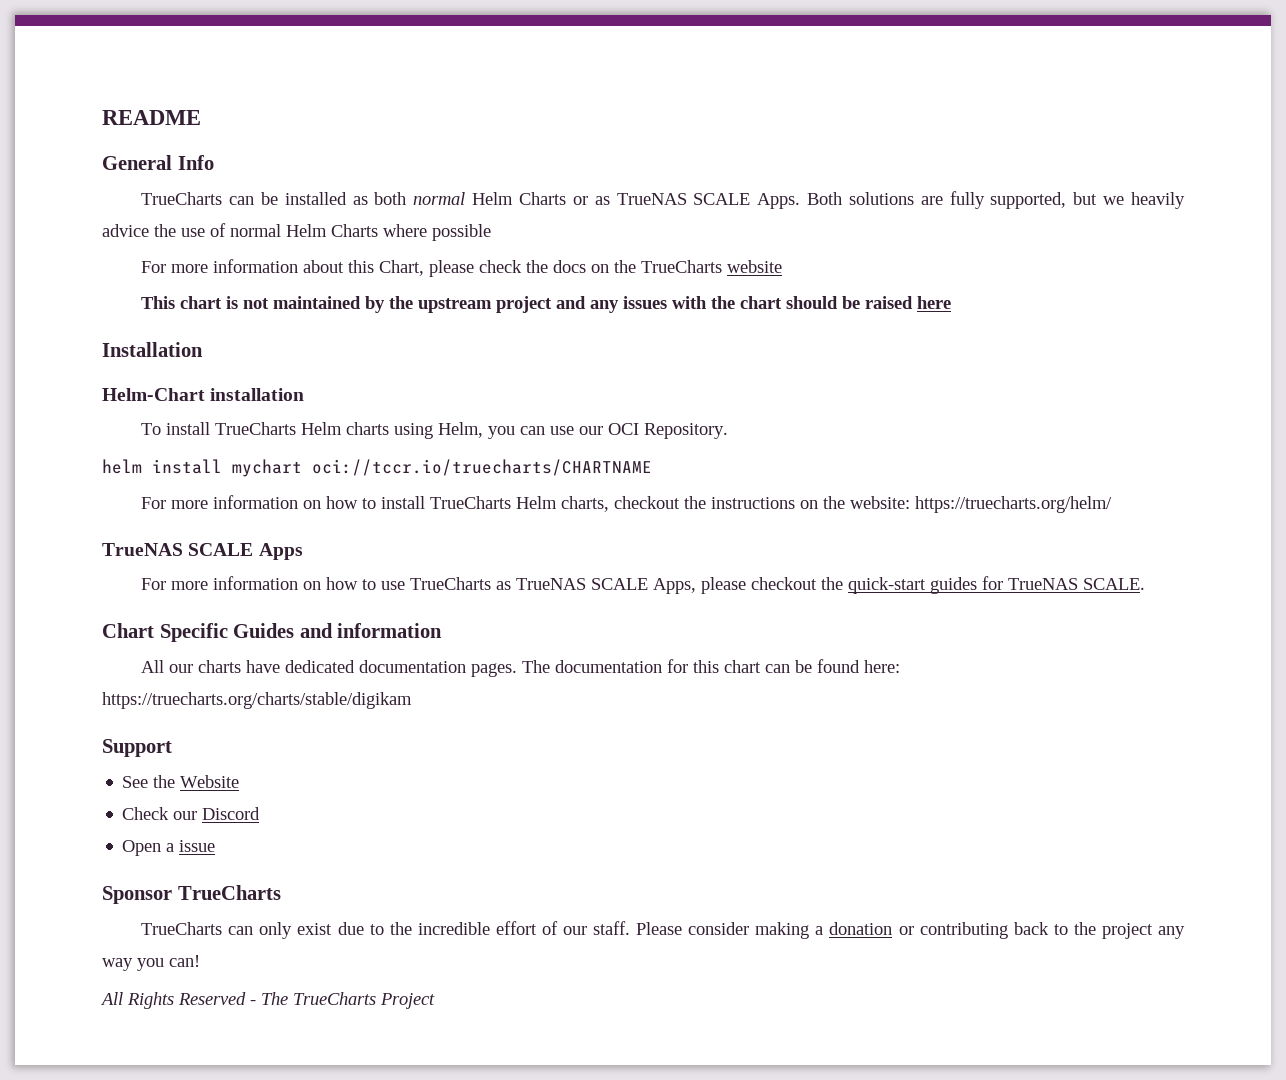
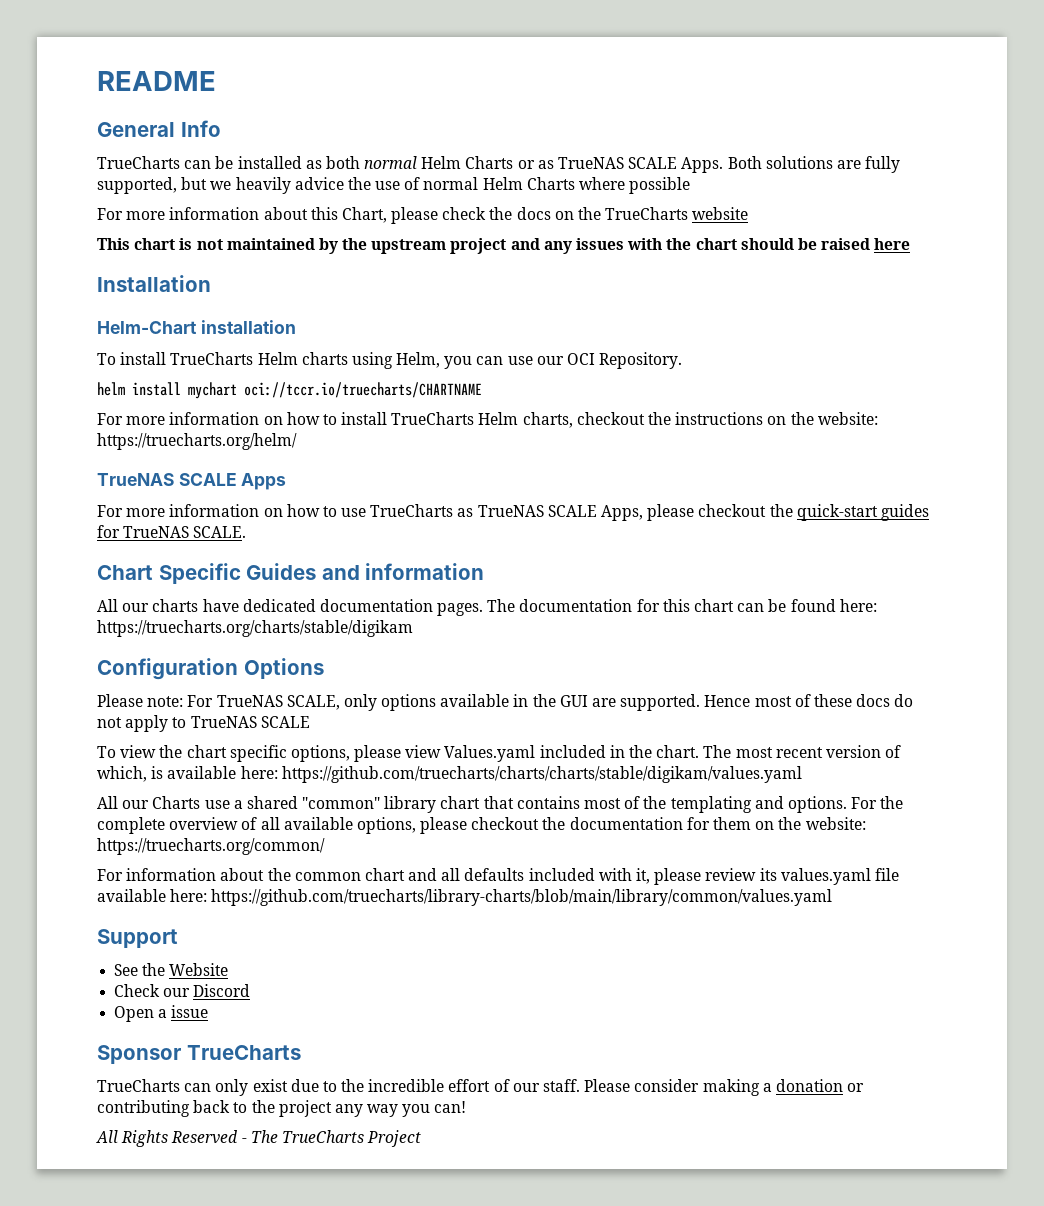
+ Configuration Options
+ Please note: For TrueNAS SCALE, only options available in the GUI are supported. Hence most of these docs do not apply to TrueNAS SCALE
+ To view the chart specific options, please view Values.yaml included in the chart. The most recent version of which, is available here: https://github.com/truecharts/charts/charts/stable/digikam/values.yaml
+ All our Charts use a shared "common" library chart that contains most of the templating and options. For the complete overview of all available options, please checkout the documentation for them on the website: https://truecharts.org/common/
+ For information about the common chart and all defaults included with it, please review its values.yaml file available here: https://github.com/truecharts/library-charts/blob/main/library/common/values.yaml

